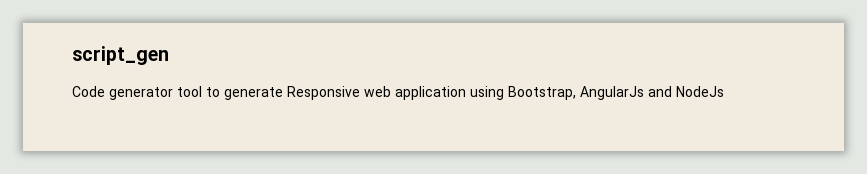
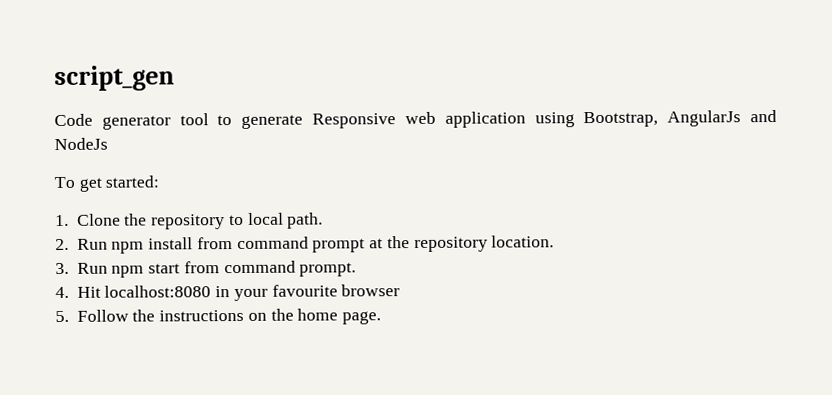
+ To get started:
+ 1. Clone the repository to local path.
+ 2. Run npm install from command prompt at the repository location.
+ 3. Run npm start from command prompt.
+ 4. Hit localhost:8080 in your favourite browser
+ 5. Follow the instructions on the home page.

